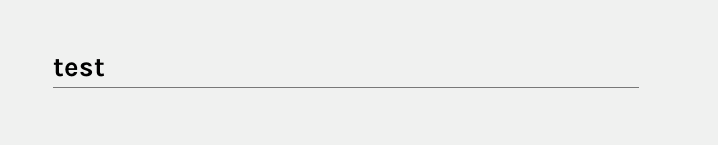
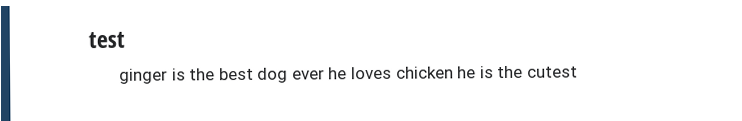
+ ginger is the best dog ever he loves chicken he is the cutest

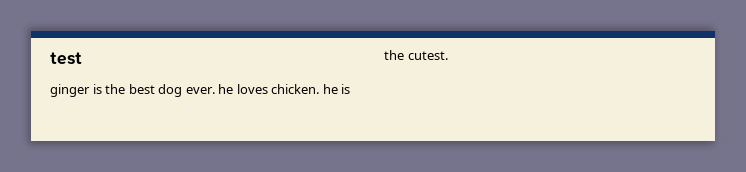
- ginger is the best dog ever he loves chicken he is the cutest
+ ginger is the best dog ever. he loves chicken. he is the cutest.

